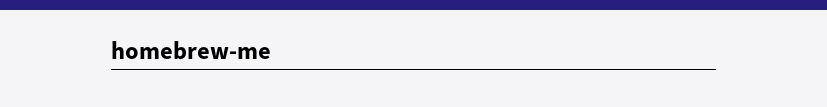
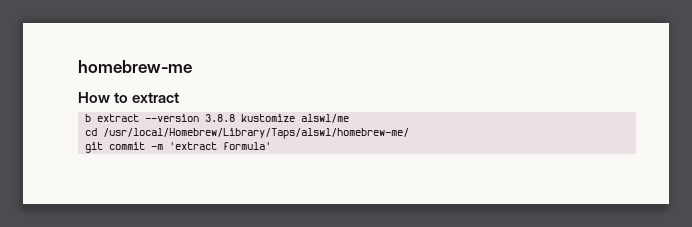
+ How to extract
+ b extract --version 3.8.8 kustomize alswl/me
+ cd /usr/local/Homebrew/Library/Taps/alswl/homebrew-me/
+ git commit -m 'extract formula'

